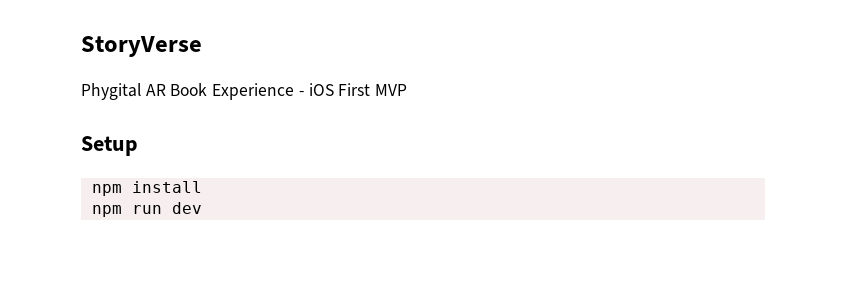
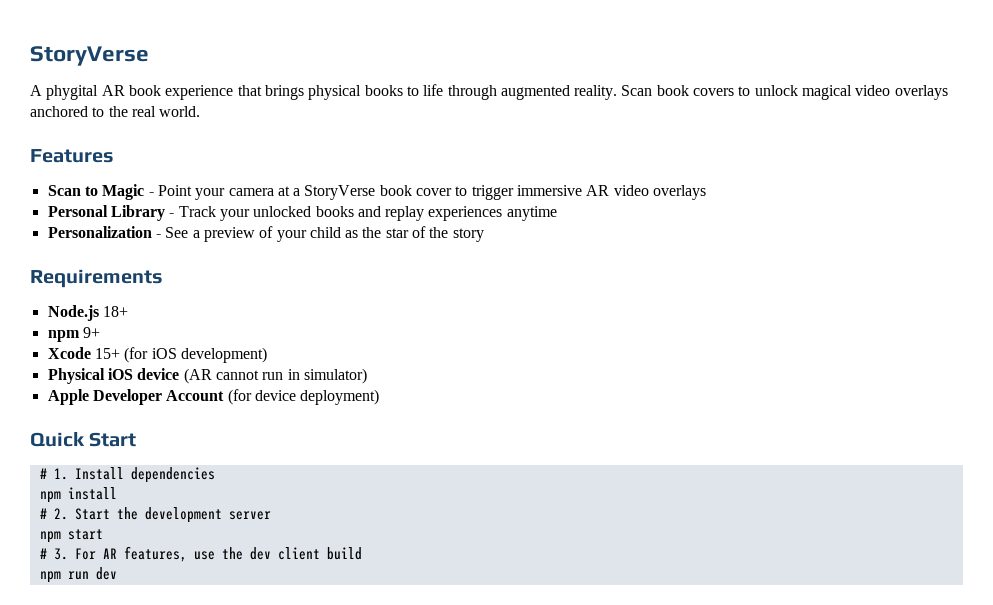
- Phygital AR Book Experience - iOS First MVP
- Setup
+ A phygital AR book experience that brings physical books to life through augmented reality. Scan book covers to unlock magical video overlays anchored to the real world.
+ Features
+ Scan to Magic - Point your camera at a StoryVerse book cover to trigger immersive AR video overlays
+ Personal Library - Track your unlocked books and replay experiences anytime
+ Personalization - See a preview of your child as the star of the story
+ Requirements
+ Node.js 18+
+ npm 9+
+ Xcode 15+ (for iOS development)
+ Physical iOS device (AR cannot run in simulator)
+ Apple Developer Account (for device deployment)
+ Quick Start
+ # 1. Install dependencies
  npm install
+ # 2. Start the development server
+ npm start
+ # 3. For AR features, use the dev client build

